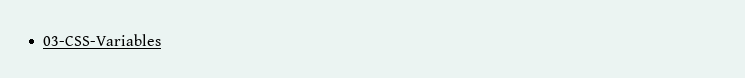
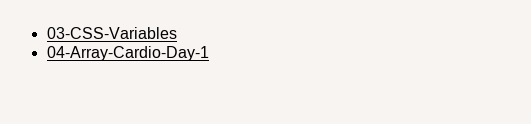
+ 04-Array-Cardio-Day-1

